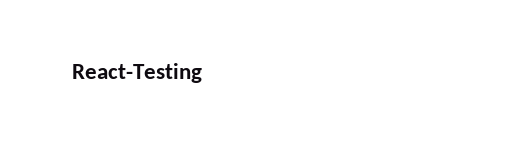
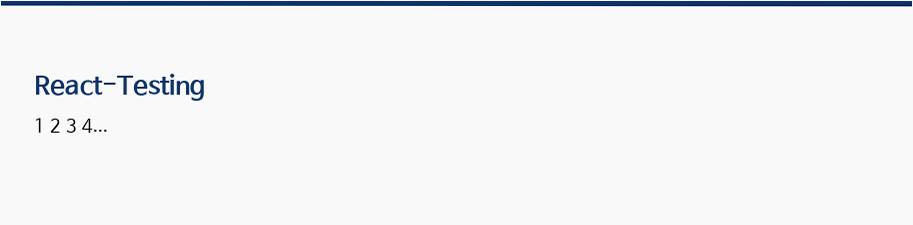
+ 1 2 3 4...

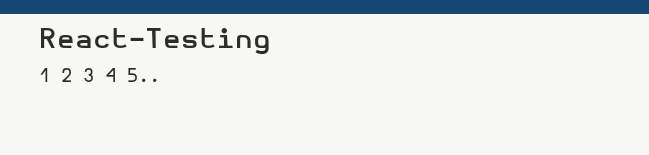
- 1 2 3 4...
+ 1 2 3 4 5..

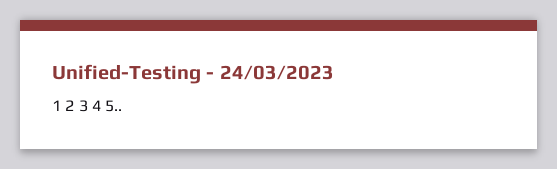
- React-Testing
+ Unified-Testing - 24/03/2023

